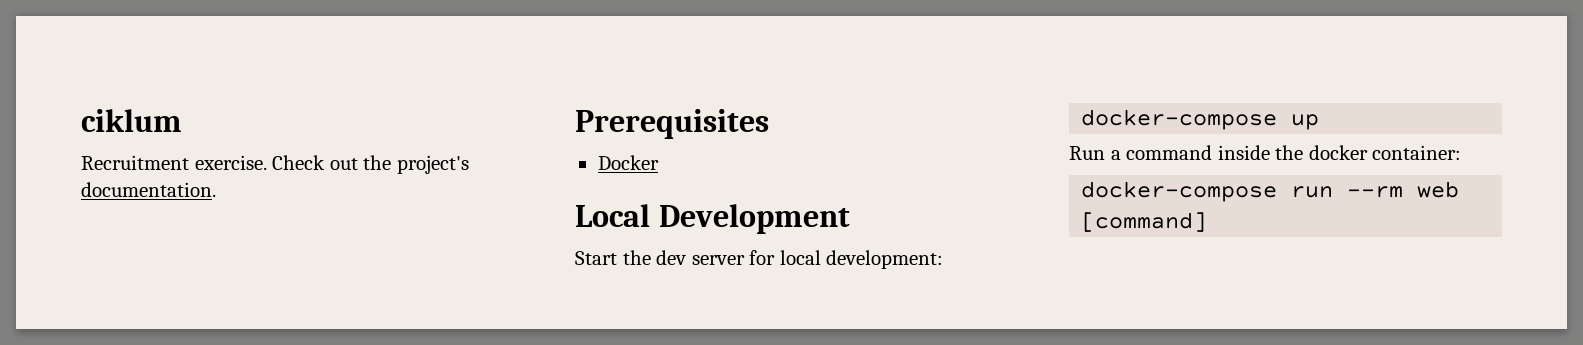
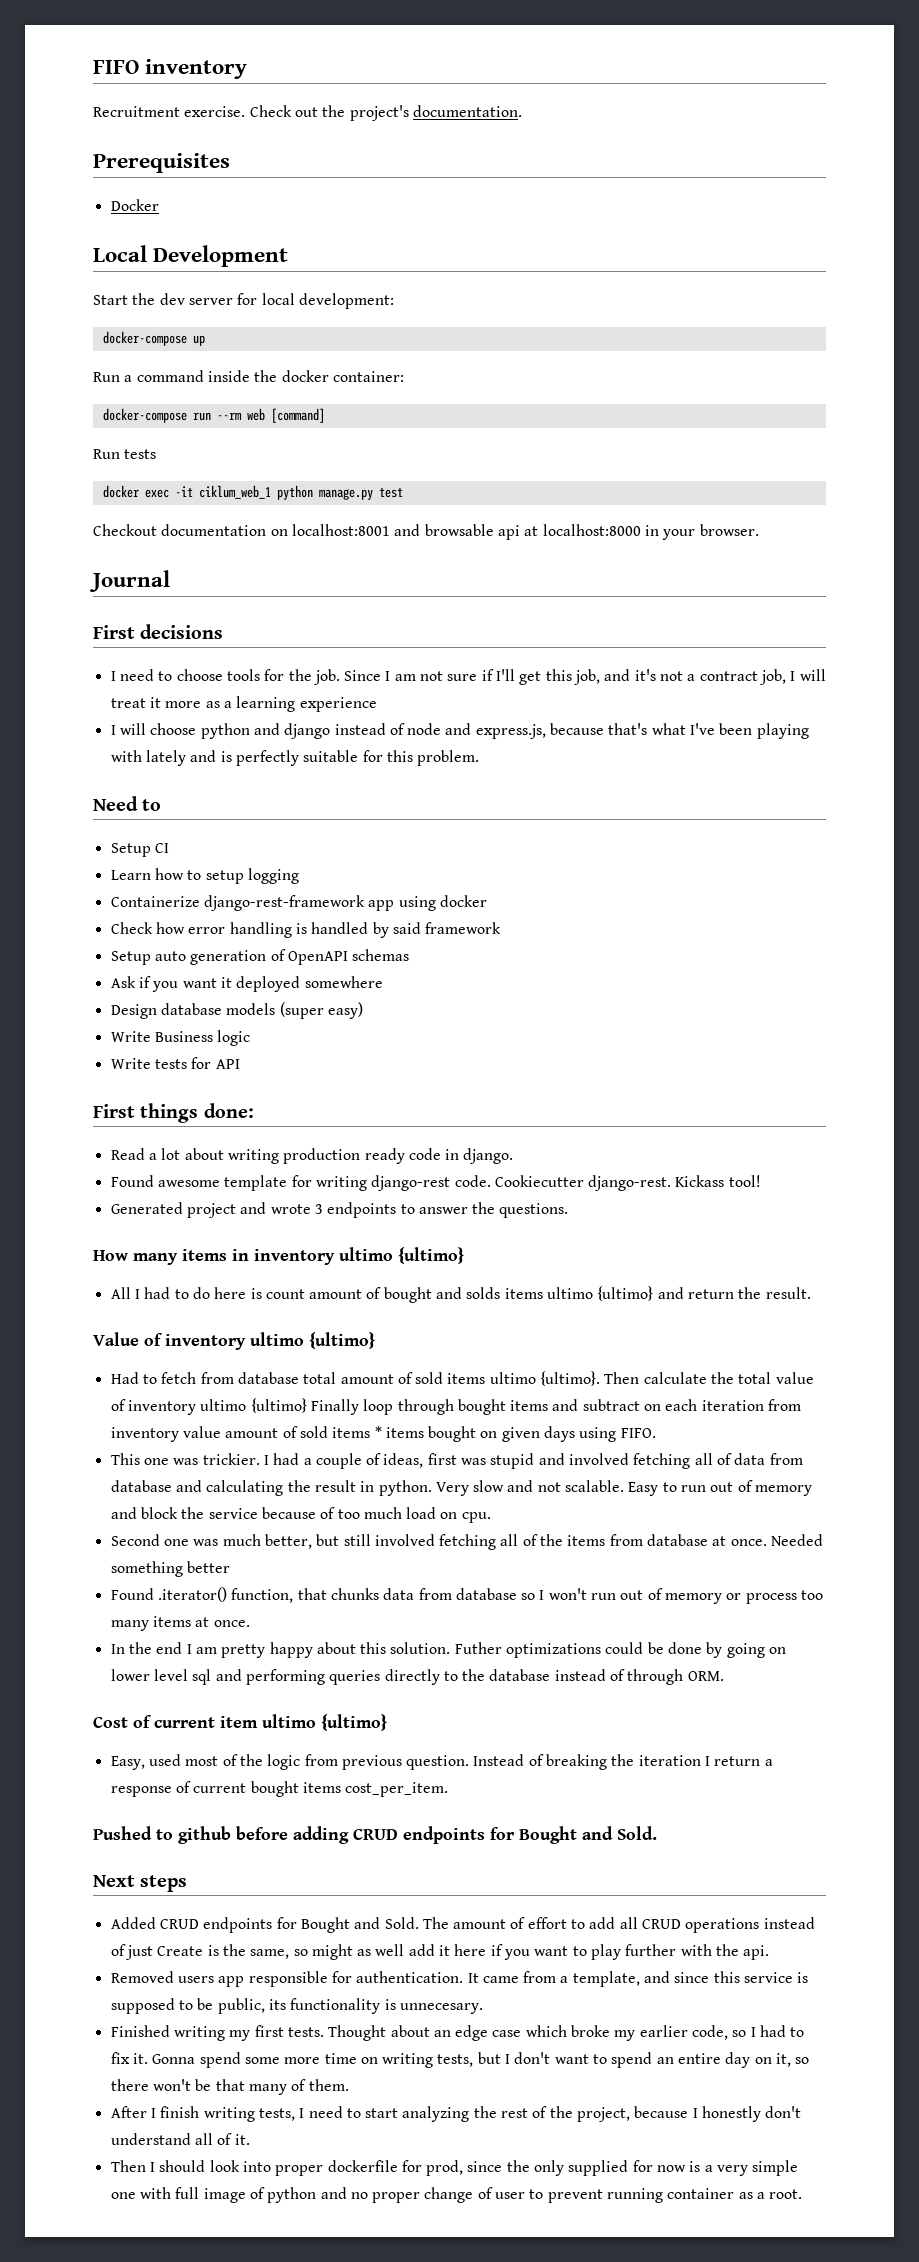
- ciklum
+ FIFO inventory
+ Run tests
+ docker exec -it ciklum_web_1 python manage.py test
+ Checkout documentation on localhost:8001 and browsable api at localhost:8000 in your browser.
+ Journal
+ First decisions
+ I need to choose tools for the job. Since I am not sure if I'll get this job, and it's not a contract job, I will treat it more as a learning experience
+ I will choose python and django instead of node and express.js, because that's what I've been playing with lately and is perfectly suitable for this problem.
+ Need to
+ Setup CI
+ Learn how to setup logging
+ Containerize django-rest-framework app using docker
+ Check how error handling is handled by said framework
+ Setup auto generation of OpenAPI schemas
+ Ask if you want it deployed somewhere
+ Design database models (super easy)
+ Write Business logic
+ Write tests for API
+ First things done:
+ Read a lot about writing production ready code in django.
+ Found awesome template for writing django-rest code. Cookiecutter django-rest. Kickass tool!
+ Generated project and wrote 3 endpoints to answer the questions.
+ How many items in inventory ultimo {ultimo}
+ All I had to do here is count amount of bought and solds items ultimo {ultimo} and return the result.
+ Value of inventory ultimo {ultimo}
+ Had to fetch from database total amount of sold items ultimo {ultimo}. Then calculate the total value of inventory ultimo {ultimo} Finally loop through bought items and subtract on each iteration from inventory value amount of sold items * items bought on given days using FIFO.
+ This one was trickier. I had a couple of ideas, first was stupid and involved fetching all of data from database and calculating the result in python. Very slow and not scalable. Easy to run out of memory and block the service because of too much load on cpu.
+ Second one was much better, but still involved fetching all of the items from database at once. Needed something better
+ Found .iterator() function, that chunks data from database so I won't run out of memory or process too many items at once.
+ In the end I am pretty happy about this solution. Futher optimizations could be done by going on lower level sql and performing queries directly to the database instead of through ORM.
+ Cost of current item ultimo {ultimo}
+ Easy, used most of the logic from previous question. Instead of breaking the iteration I return a response of current bought items cost_per_item.
+ Pushed to github before adding CRUD endpoints for Bought and Sold.
+ Next steps
+ Added CRUD endpoints for Bought and Sold. The amount of effort to add all CRUD operations instead of just Create is the same, so might as well add it here if you want to play further with the api.
+ Removed users app responsible for authentication. It came from a template, and since this service is supposed to be public, its functionality is unnecesary.
+ Finished writing my first tests. Thought about an edge case which broke my earlier code, so I had to fix it. Gonna spend some more time on writing tests, but I don't want to spend an entire day on it, so there won't be that many of them.
+ After I finish writing tests, I need to start analyzing the rest of the project, because I honestly don't understand all of it.
+ Then I should look into proper dockerfile for prod, since the only supplied for now is a very simple one with full image of python and no proper change of user to prevent running container as a root.

